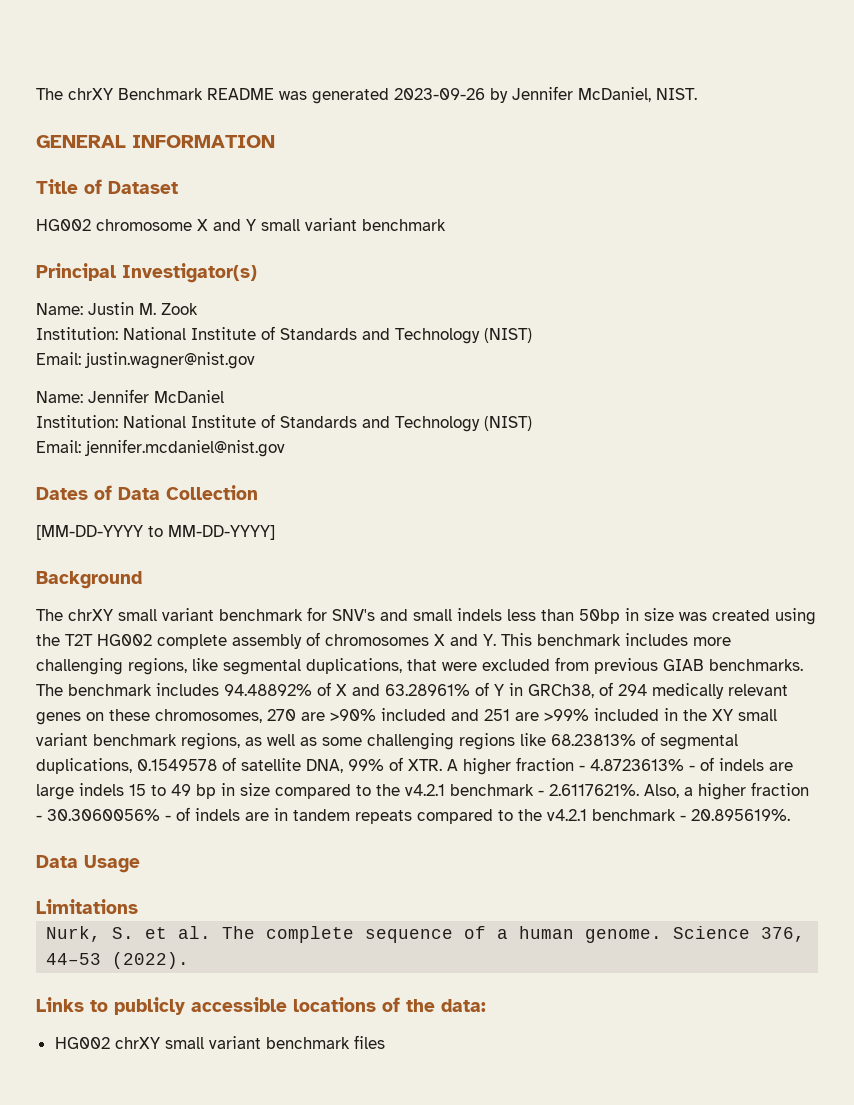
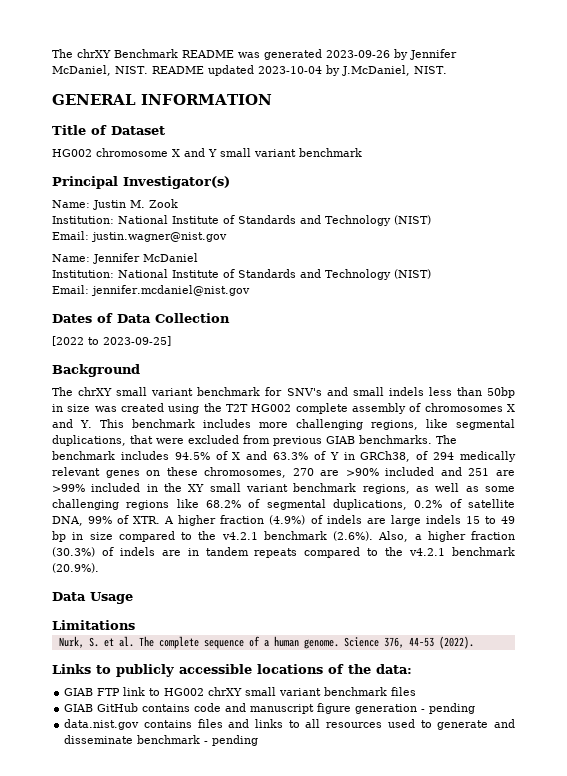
+ README updated 2023-10-04 by J.McDaniel, NIST.
- [MM-DD-YYYY to MM-DD-YYYY]
+ [2022 to 2023-09-25]
- The benchmark includes 94.48892% of X and 63.28961% of Y in GRCh38, of 294 medically relevant genes on these chromosomes, 270 are >90% included and 251 are >99% included in the XY small variant benchmark regions, as well as some challenging regions like 68.23813% of segmental duplications, 0.1549578 of satellite DNA, 99% of XTR. A higher fraction - 4.8723613% - of indels are large indels 15 to 49 bp in size compared to the v4.2.1 benchmark - 2.6117621%. Also, a higher fraction - 30.3060056% - of indels are in tandem repeats compared to the v4.2.1 benchmark - 20.895619%.
+ The benchmark includes 94.5% of X and 63.3% of Y in GRCh38, of 294 medically relevant genes on these chromosomes, 270 are >90% included and 251 are >99% included in the XY small variant benchmark regions, as well as some challenging regions like 68.2% of segmental duplications, 0.2% of satellite DNA, 99% of XTR. A higher fraction (4.9%) of indels are large indels 15 to 49 bp in size compared to the v4.2.1 benchmark (2.6%). Also, a higher fraction (30.3%) of indels are in tandem repeats compared to the v4.2.1 benchmark (20.9%).
- HG002 chrXY small variant benchmark files
+ GIAB FTP link to HG002 chrXY small variant benchmark files
+ GIAB GitHub contains code and manuscript figure generation - pending
+ data.nist.gov contains files and links to all resources used to generate and disseminate benchmark - pending

